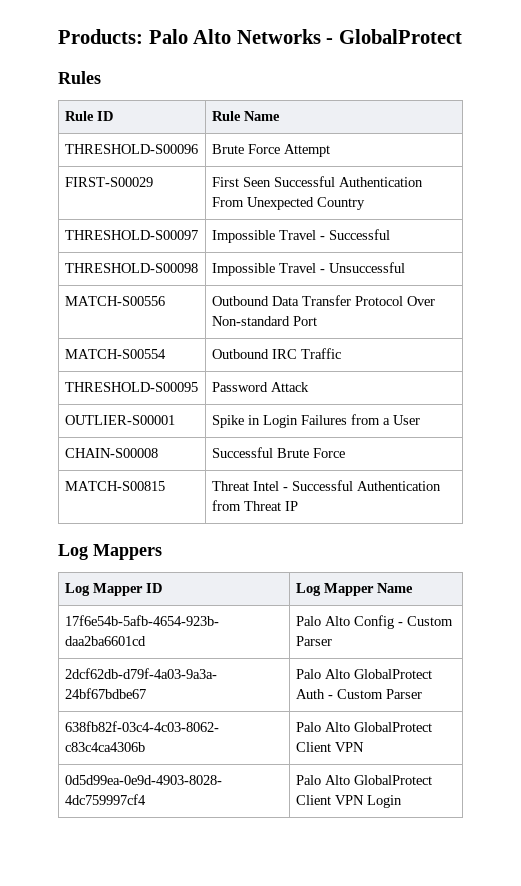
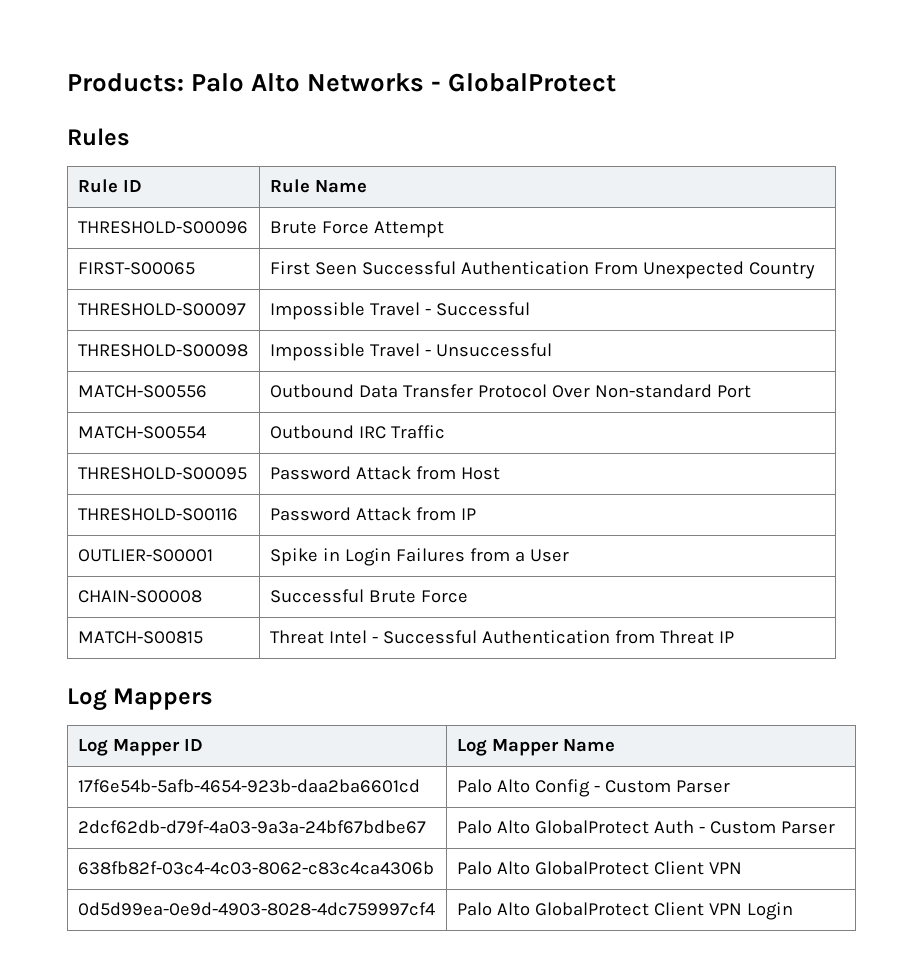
- FIRST-S00029 | First Seen Successful Authentication From Unexpected Country
+ FIRST-S00065 | First Seen Successful Authentication From Unexpected Country
- THRESHOLD-S00095 | Password Attack
+ THRESHOLD-S00095 | Password Attack from Host
+ THRESHOLD-S00116 | Password Attack from IP

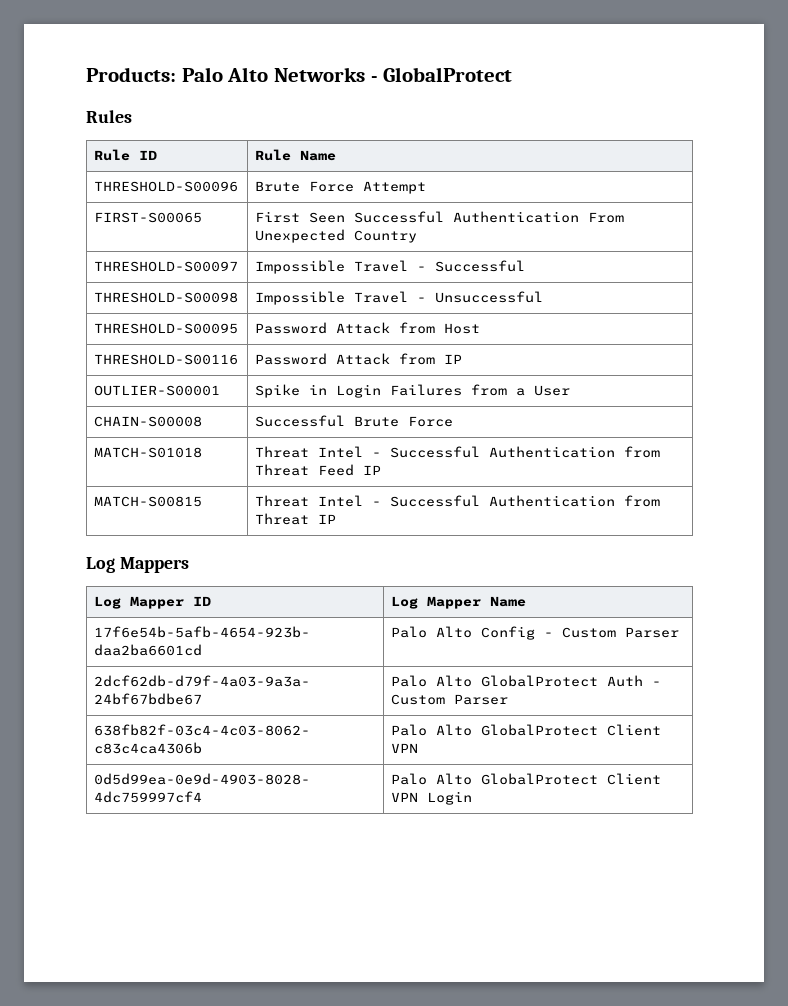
- MATCH-S00556 | Outbound Data Transfer Protocol Over Non-standard Port
- MATCH-S00554 | Outbound IRC Traffic
+ MATCH-S01018 | Threat Intel - Successful Authentication from Threat Feed IP

